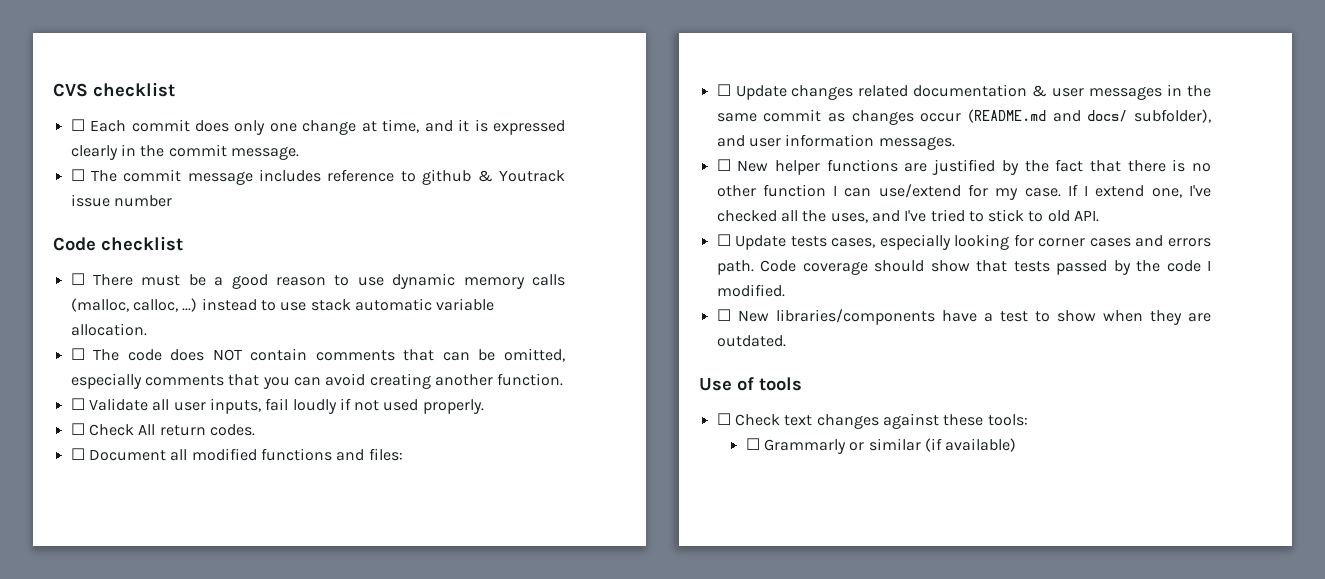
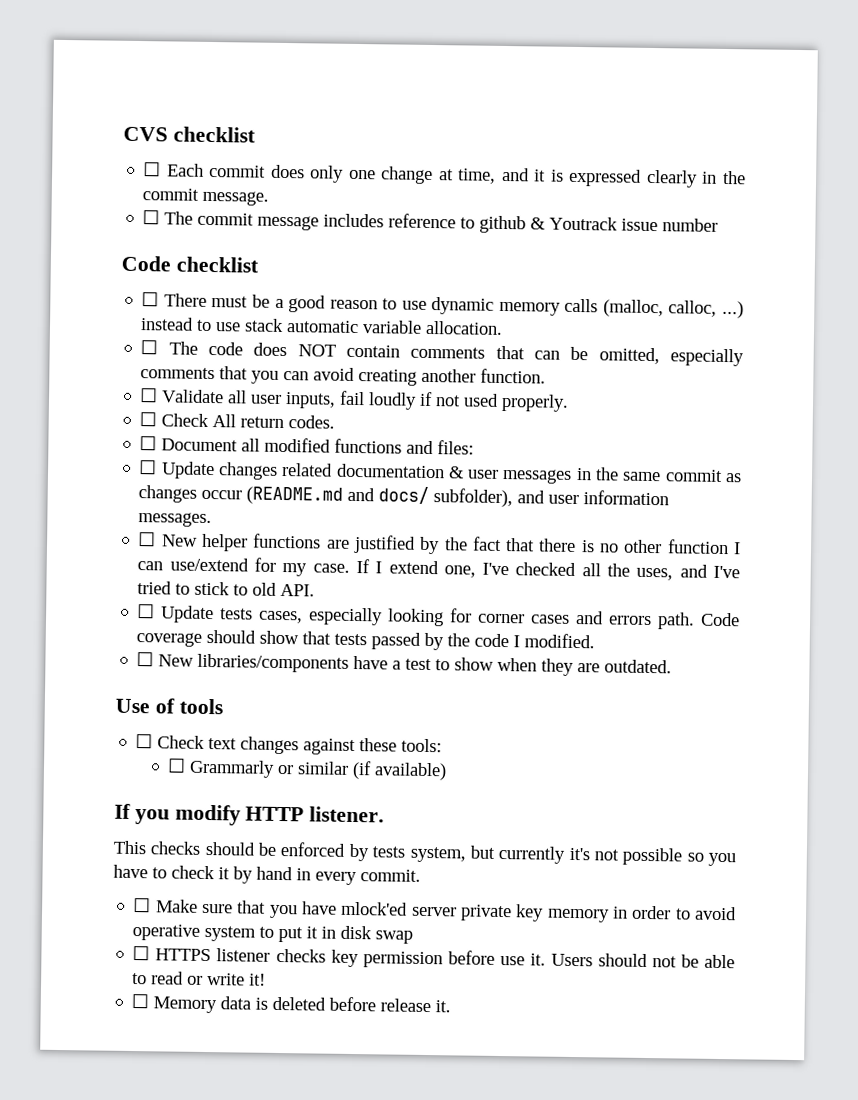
+ If you modify HTTP listener.
+ This checks should be enforced by tests system, but currently it's not possible so you have to check it by hand in every commit.
+ ☐ Make sure that you have mlock'ed server private key memory in order to avoid operative system to put it in disk swap
+ ☐ HTTPS listener checks key permission before use it. Users should not be able to read or write it!
+ ☐ Memory data is deleted before release it.

